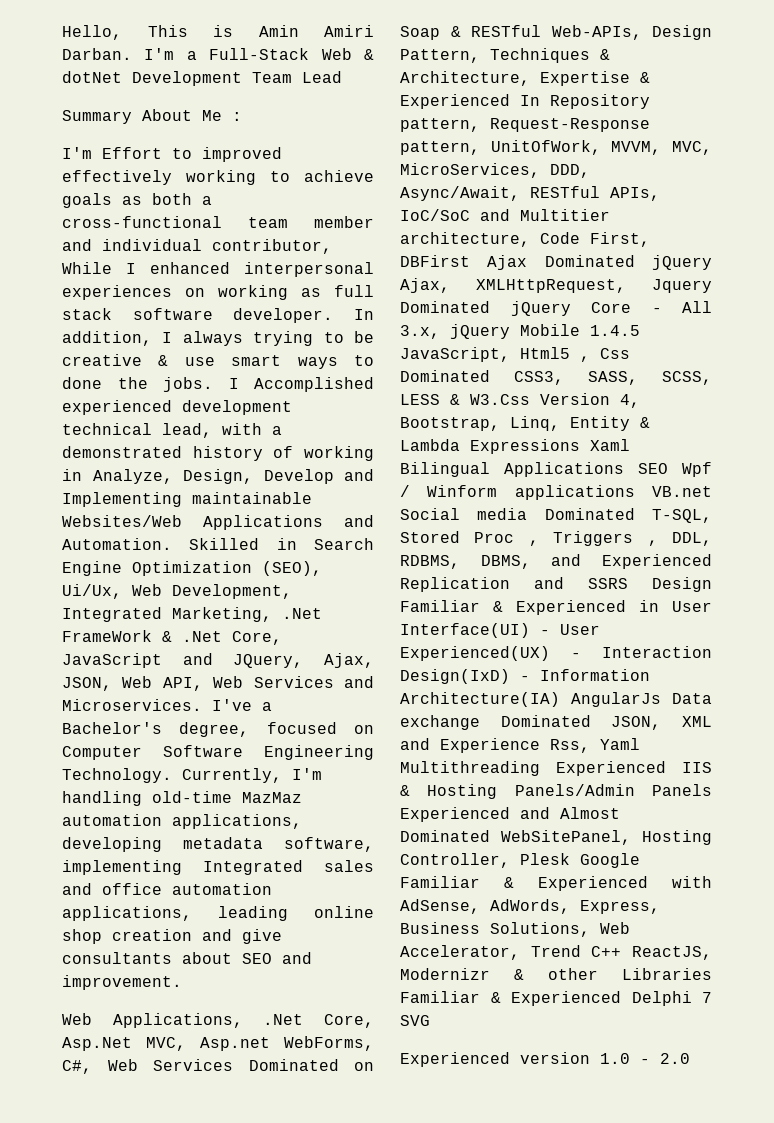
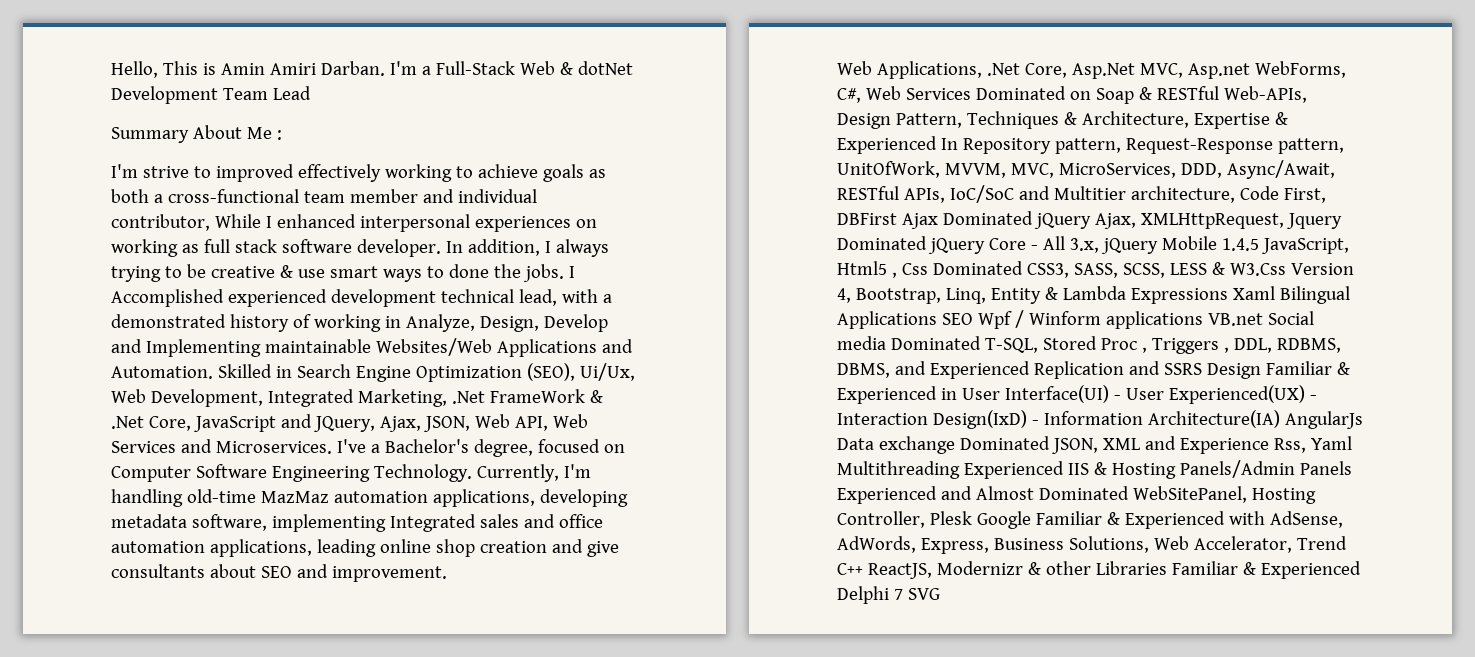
- I'm Effort to improved effectively working to achieve goals as both a cross-functional team member and individual contributor, While I enhanced interpersonal experiences on working as full stack software developer.
+ I'm strive to improved effectively working to achieve goals as both a cross-functional team member and individual contributor, While I enhanced interpersonal experiences on working as full stack software developer.
- Experienced version 1.0 - 2.0

